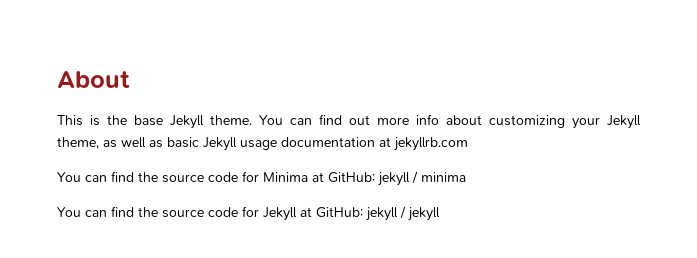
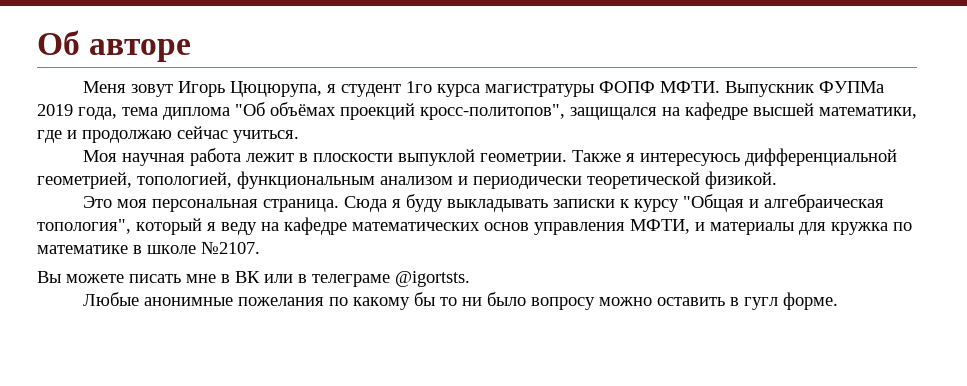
- About
- This is the base Jekyll theme. You can find out more info about customizing your Jekyll theme, as well as basic Jekyll usage documentation at jekyllrb.com
- You can find the source code for Minima at GitHub: jekyll / minima
- You can find the source code for Jekyll at GitHub: jekyll / jekyll
+ Об авторе
+ Меня зовут Игорь Цюцюрупа, я студент 1го курса магистратуры ФОПФ МФТИ. Выпускник ФУПМа 2019 года, тема диплома "Об объёмах проекций кросс-политопов", защищался на кафедре высшей математики, где и продолжаю сейчас учиться.
+ Моя научная работа лежит в плоскости выпуклой геометрии. Также я интересуюсь дифференциальной геометрией, топологией, функциональным анализом и периодически теоретической физикой.
+ Это моя персональная страница. Сюда я буду выкладывать записки к курсу "Общая и алгебраическая топология", который я веду на кафедре математических основ управления МФТИ, и материалы для кружка по математике в школе №2107.
+ Вы можете писать мне в ВК или в телеграме @igortsts.
+ Любые анонимные пожелания по какому бы то ни было вопросу можно оставить в гугл форме.

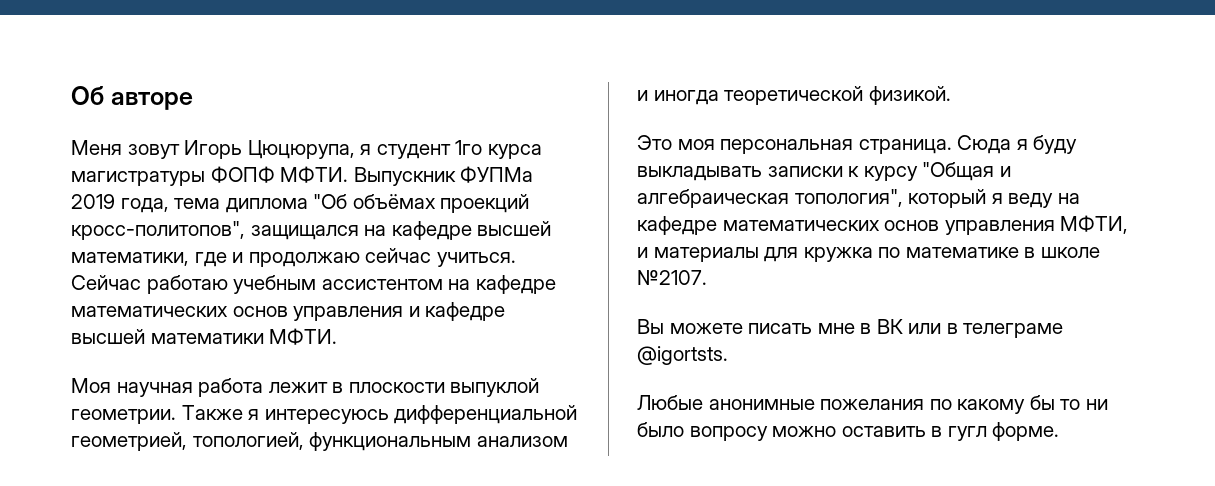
+ Сейчас работаю учебным ассистентом на кафедре математических основ управления и кафедре высшей математики МФТИ.
- Также я интересуюсь дифференциальной геометрией, топологией, функциональным анализом и периодически теоретической физикой.
+ Также я интересуюсь дифференциальной геометрией, топологией, функциональным анализом и иногда теоретической физикой.

